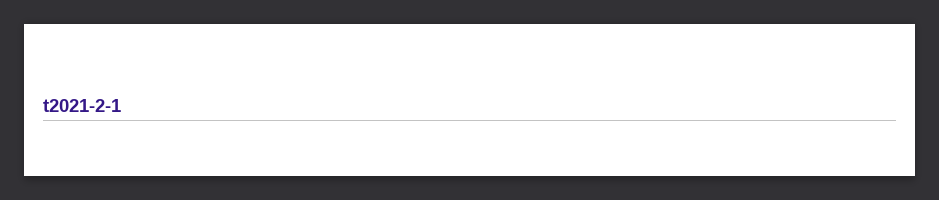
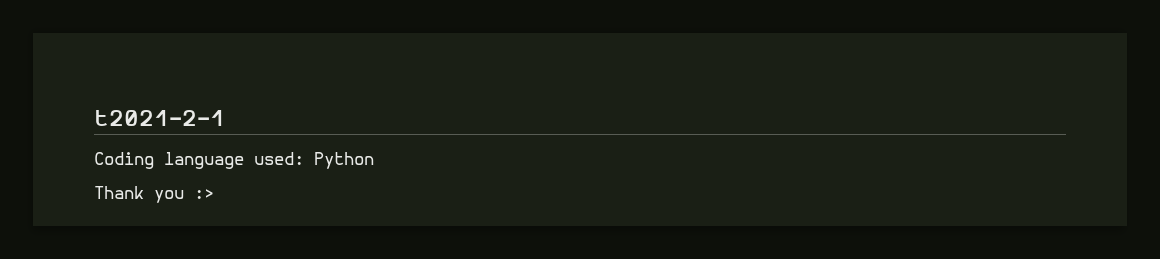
+ Coding language used: Python
+ Thank you :>

